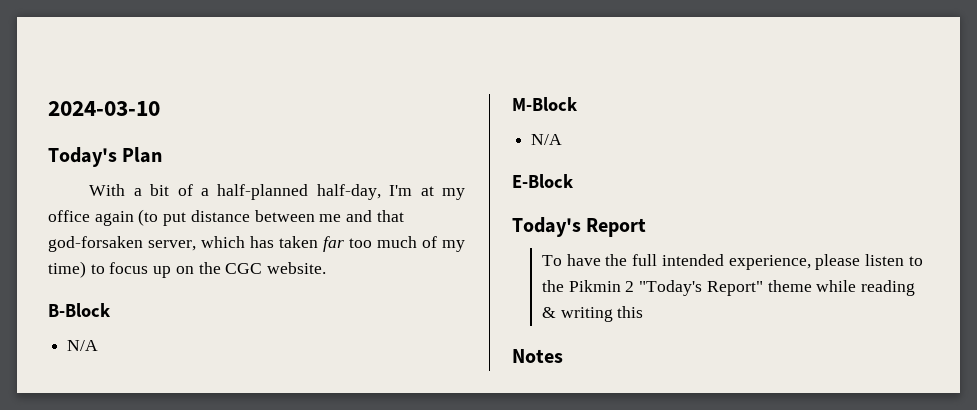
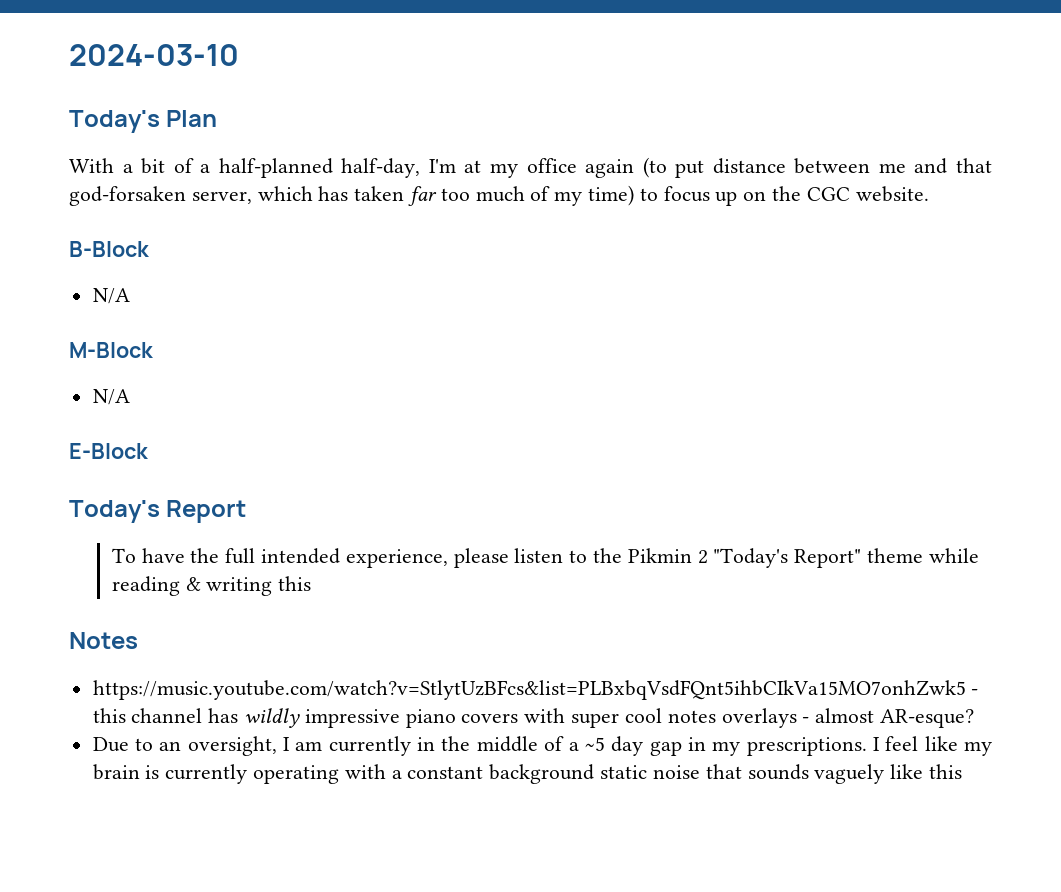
+ https://music.youtube.com/watch?v=StlytUzBFcs&list=PLBxbqVsdFQnt5ihbCIkVa15MO7onhZwk5 - this channel has wildly impressive piano covers with super cool notes overlays - almost AR-esque?
+ Due to an oversight, I am currently in the middle of a ~5 day gap in my prescriptions. I feel like my brain is currently operating with a constant background static noise that sounds vaguely like this

